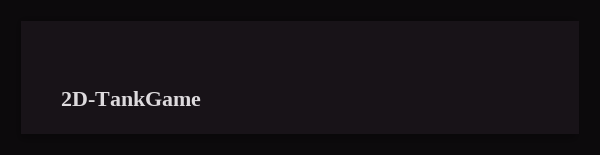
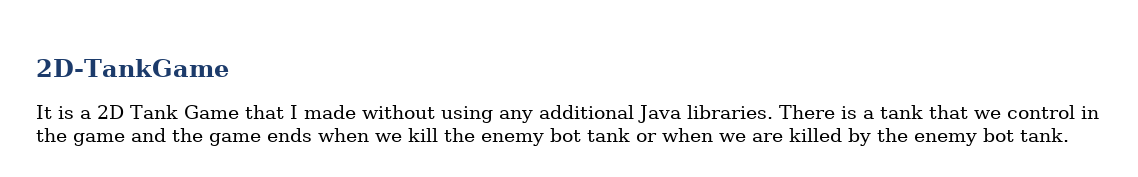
+ It is a 2D Tank Game that I made without using any additional Java libraries. There is a tank that we control in the game and the game ends when we kill the enemy bot tank or when we are killed by the enemy bot tank.

